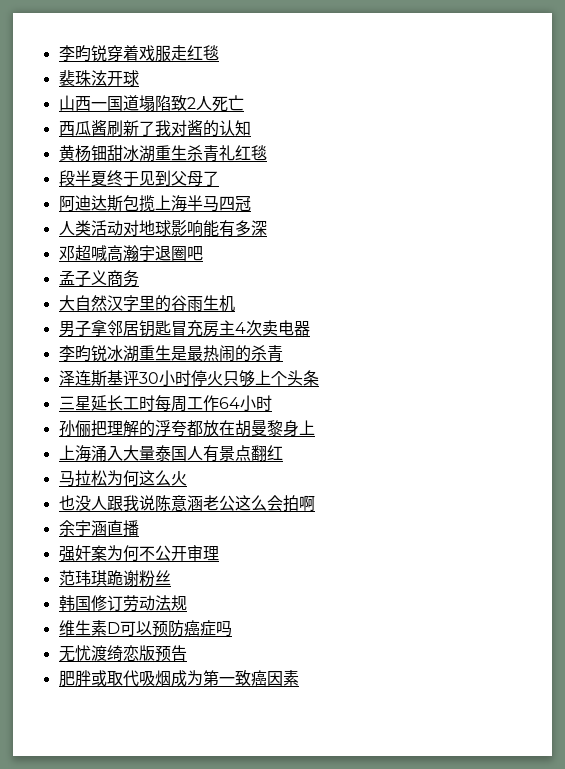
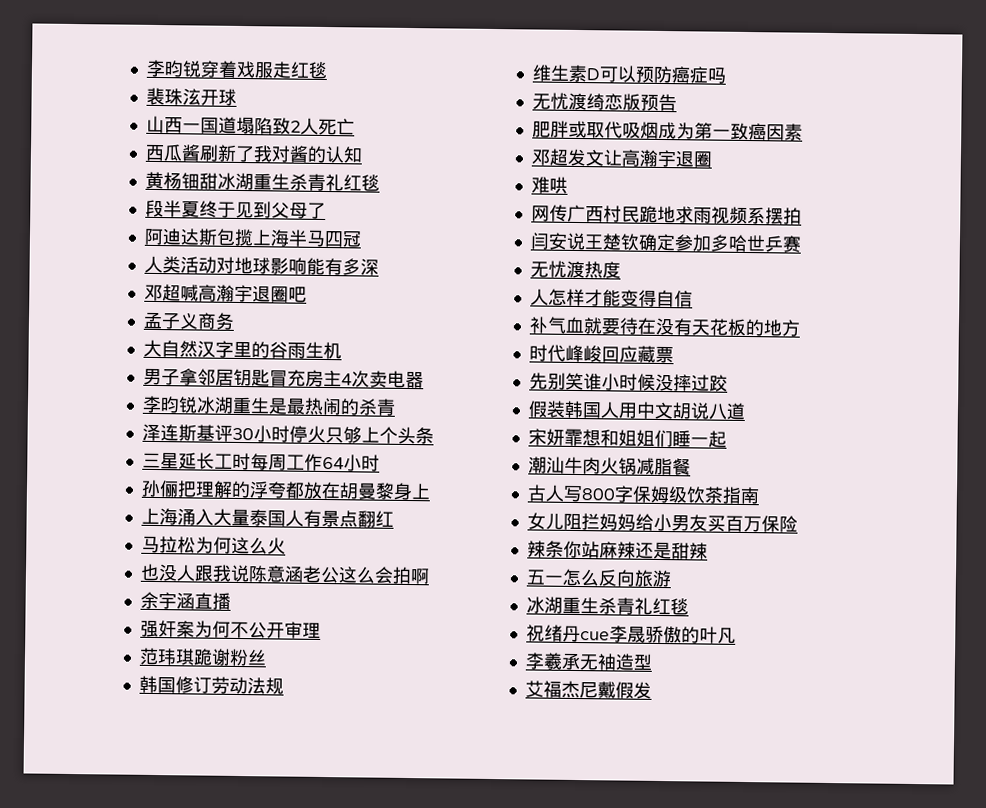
+ 邓超发文让高瀚宇退圈
+ 难哄
+ 网传广西村民跪地求雨视频系摆拍
+ 闫安说王楚钦确定参加多哈世乒赛
+ 无忧渡热度
+ 人怎样才能变得自信
+ 补气血就要待在没有天花板的地方
+ 时代峰峻回应藏票
+ 先别笑谁小时候没摔过跤
+ 假装韩国人用中文胡说八道
+ 宋妍霏想和姐姐们睡一起
+ 潮汕牛肉火锅减脂餐
+ 古人写800字保姆级饮茶指南
+ 女儿阻拦妈妈给小男友买百万保险
+ 辣条你站麻辣还是甜辣
+ 五一怎么反向旅游
+ 冰湖重生杀青礼红毯
+ 祝绪丹cue李晟骄傲的叶凡
+ 李羲承无袖造型
+ 艾福杰尼戴假发

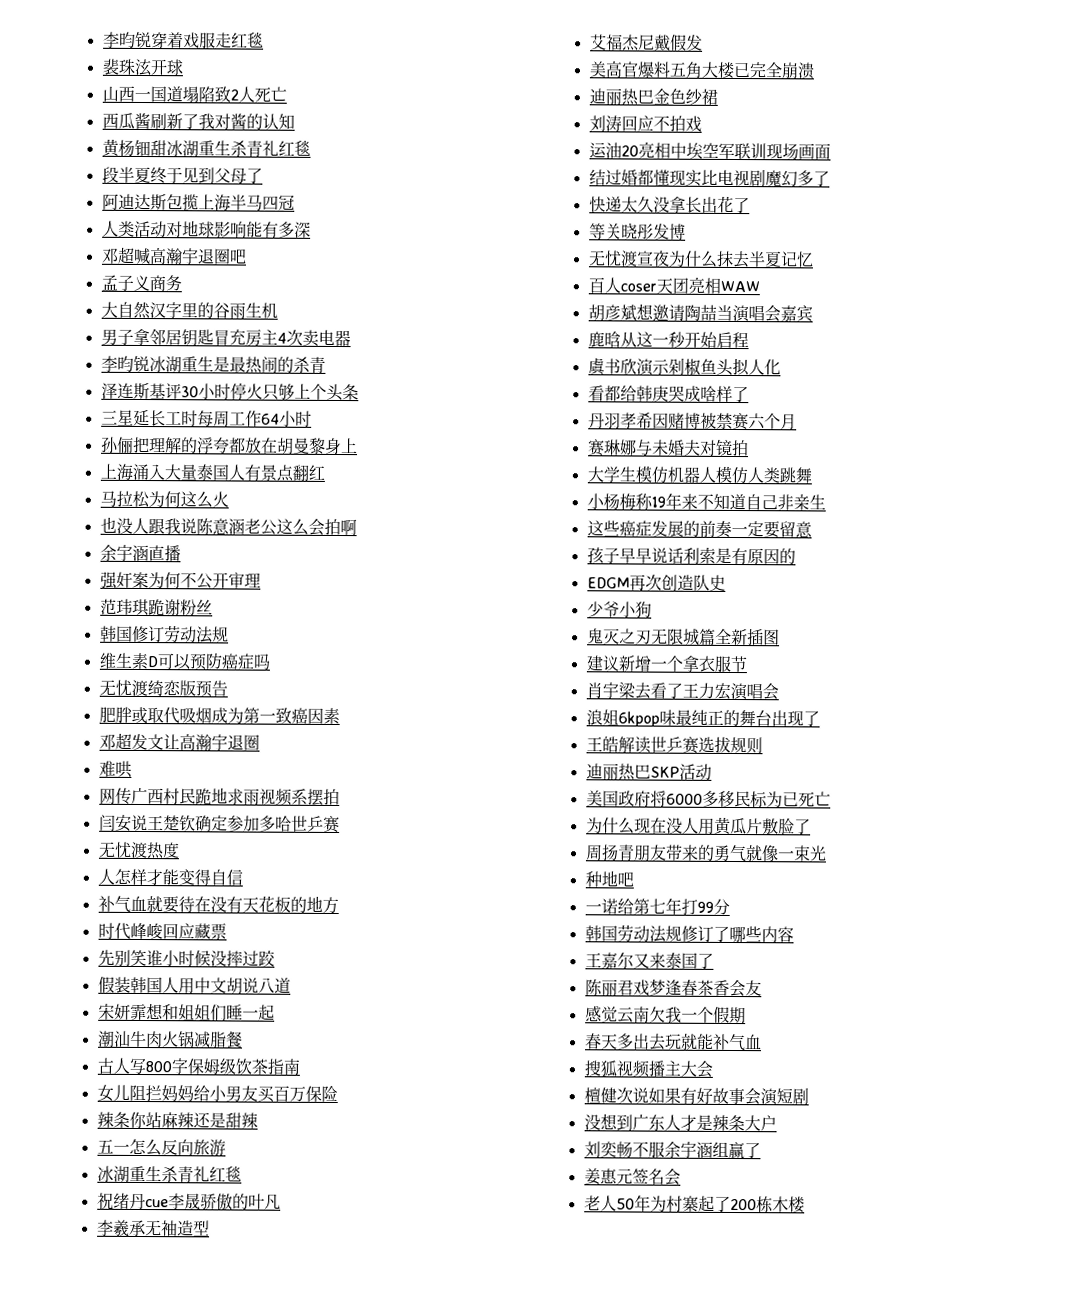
+ 美高官爆料五角大楼已完全崩溃
+ 迪丽热巴金色纱裙
+ 刘涛回应不拍戏
+ 运油20亮相中埃空军联训现场画面
+ 结过婚都懂现实比电视剧魔幻多了
+ 快递太久没拿长出花了
+ 等关晓彤发博
+ 无忧渡宣夜为什么抹去半夏记忆
+ 百人coser天团亮相WAW
+ 胡彦斌想邀请陶喆当演唱会嘉宾
+ 鹿晗从这一秒开始启程
+ 虞书欣演示剁椒鱼头拟人化
+ 看都给韩庚哭成啥样了
+ 丹羽孝希因赌博被禁赛六个月
+ 赛琳娜与未婚夫对镜拍
+ 大学生模仿机器人模仿人类跳舞
+ 小杨梅称19年来不知道自己非亲生
+ 这些癌症发展的前奏一定要留意
+ 孩子早早说话利索是有原因的
+ EDGM再次创造队史
+ 少爷小狗
+ 鬼灭之刃无限城篇全新插图
+ 建议新增一个拿衣服节
+ 肖宇梁去看了王力宏演唱会
+ 浪姐6kpop味最纯正的舞台出现了
+ 王皓解读世乒赛选拔规则
+ 迪丽热巴SKP活动
+ 美国政府将6000多移民标为已死亡
+ 为什么现在没人用黄瓜片敷脸了
+ 周扬青朋友带来的勇气就像一束光
+ 种地吧
+ 一诺给第七年打99分
+ 韩国劳动法规修订了哪些内容
+ 王嘉尔又来泰国了
+ 陈丽君戏梦逢春茶香会友
+ 感觉云南欠我一个假期
+ 春天多出去玩就能补气血
+ 搜狐视频播主大会
+ 檀健次说如果有好故事会演短剧
+ 没想到广东人才是辣条大户
+ 刘奕畅不服余宇涵组赢了
+ 姜惠元签名会
+ 老人50年为村寨起了200栋木楼

